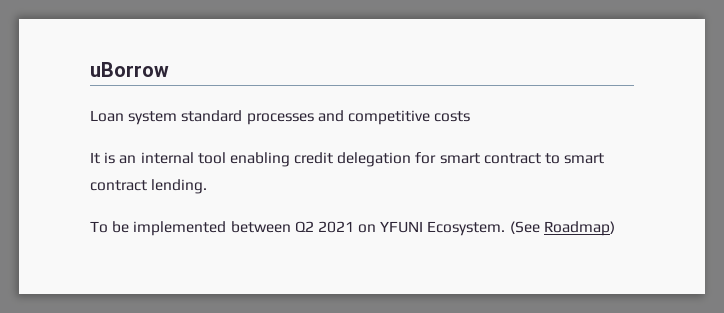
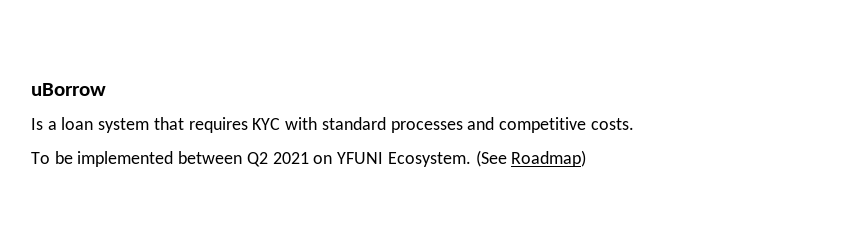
- Loan system standard processes and competitive costs
- It is an internal tool enabling credit delegation for smart contract to smart contract lending.
+ Is a loan system that requires KYC with standard processes and competitive costs.

